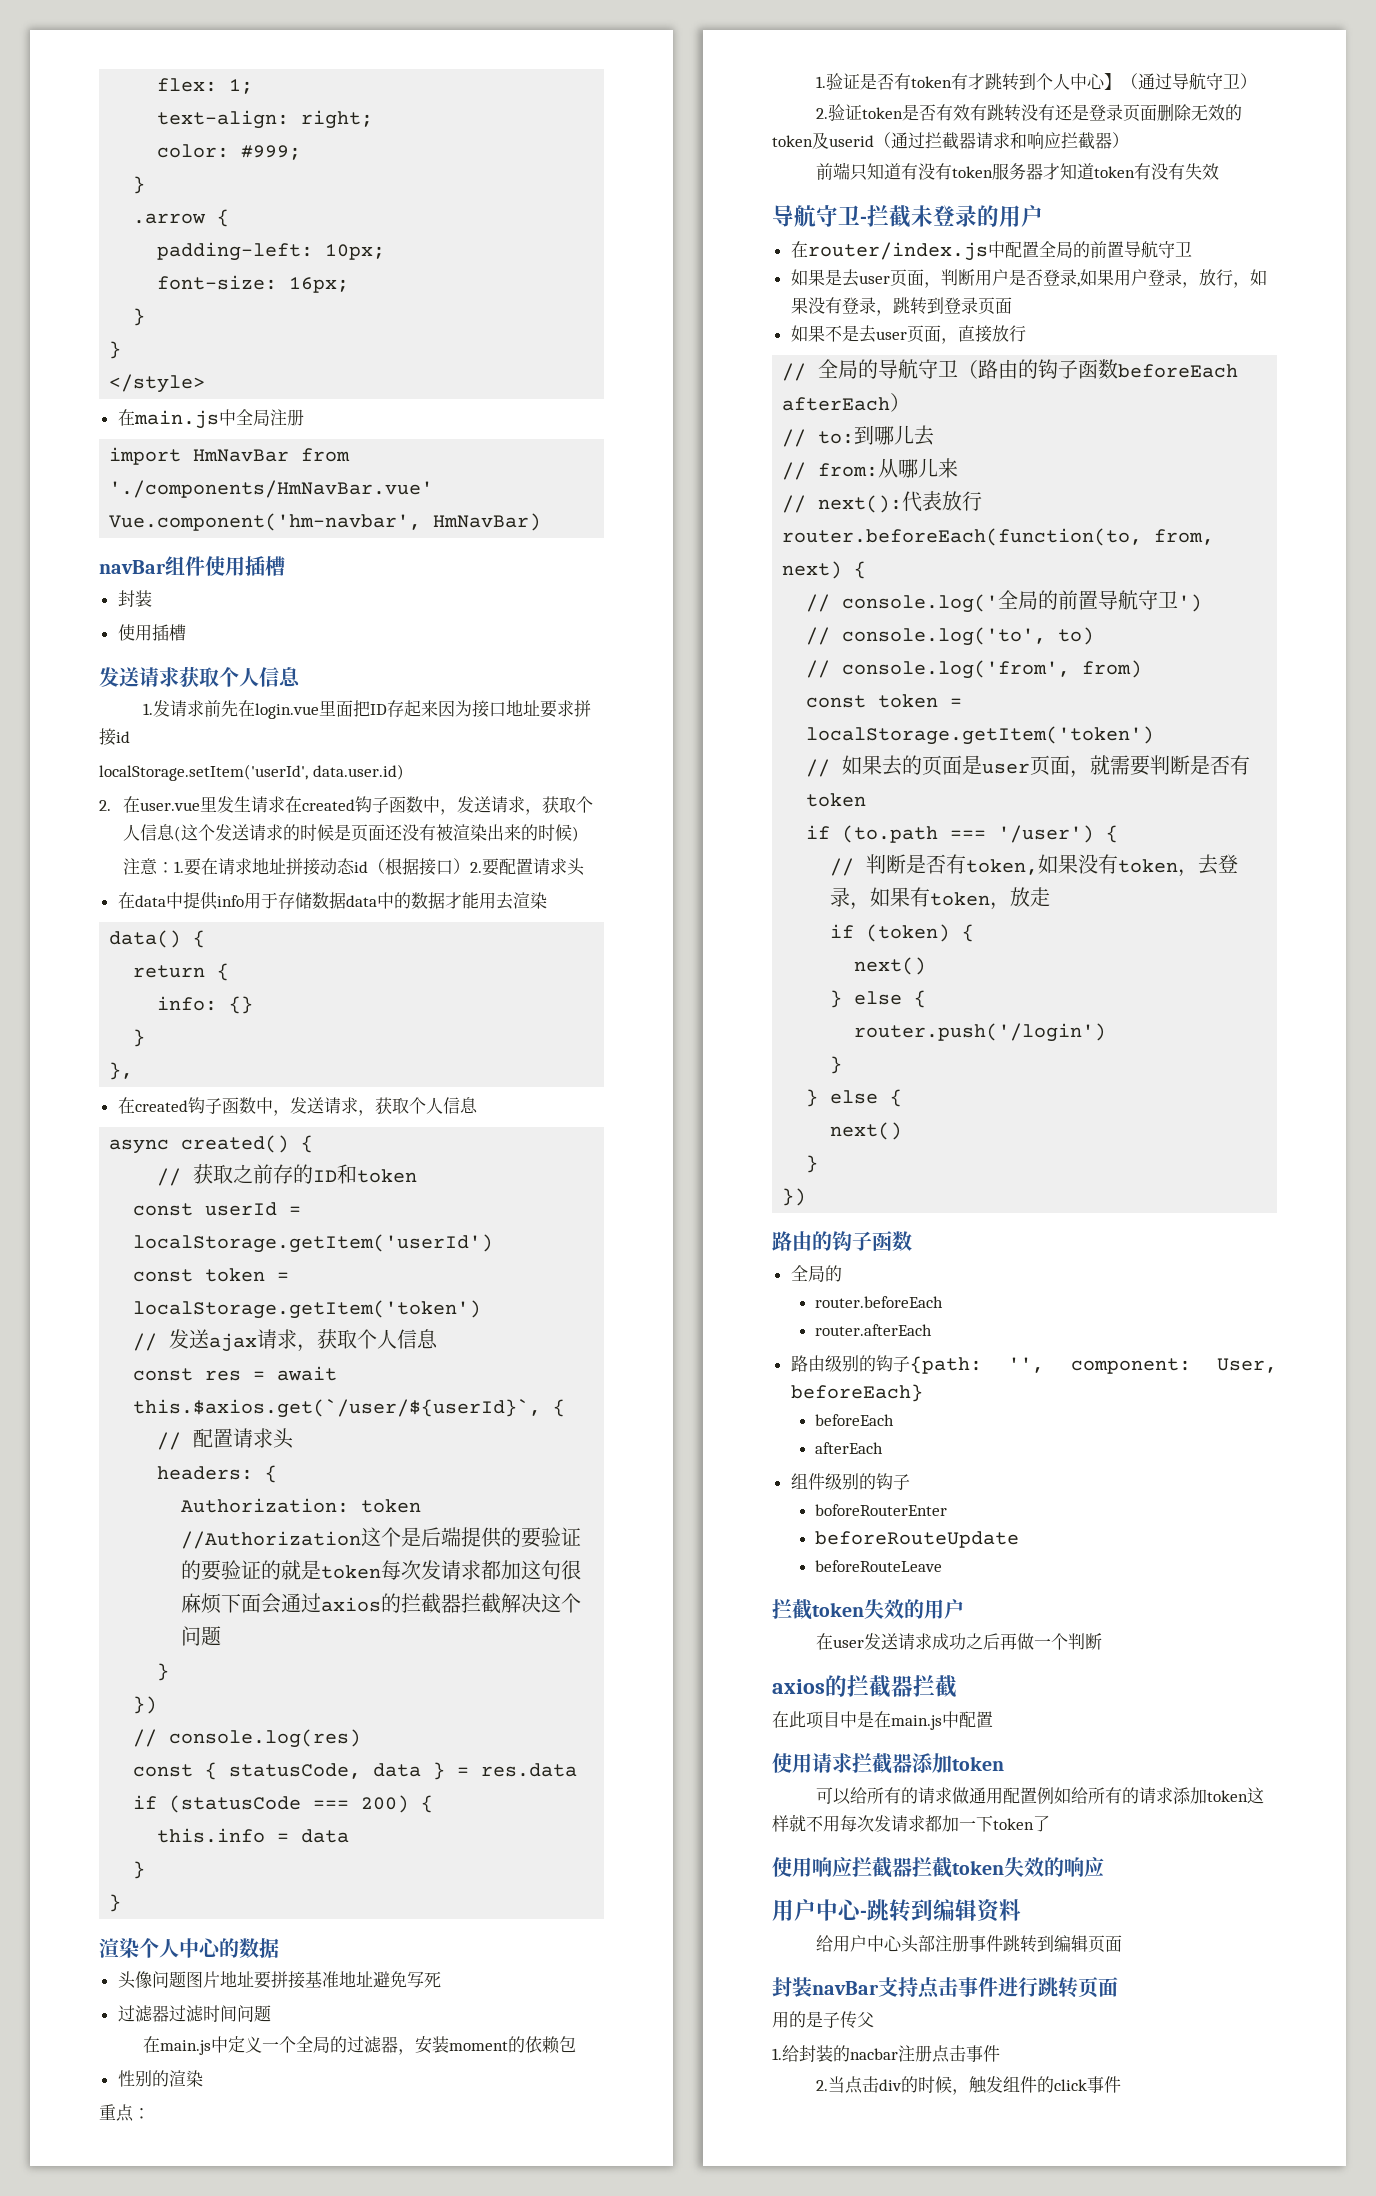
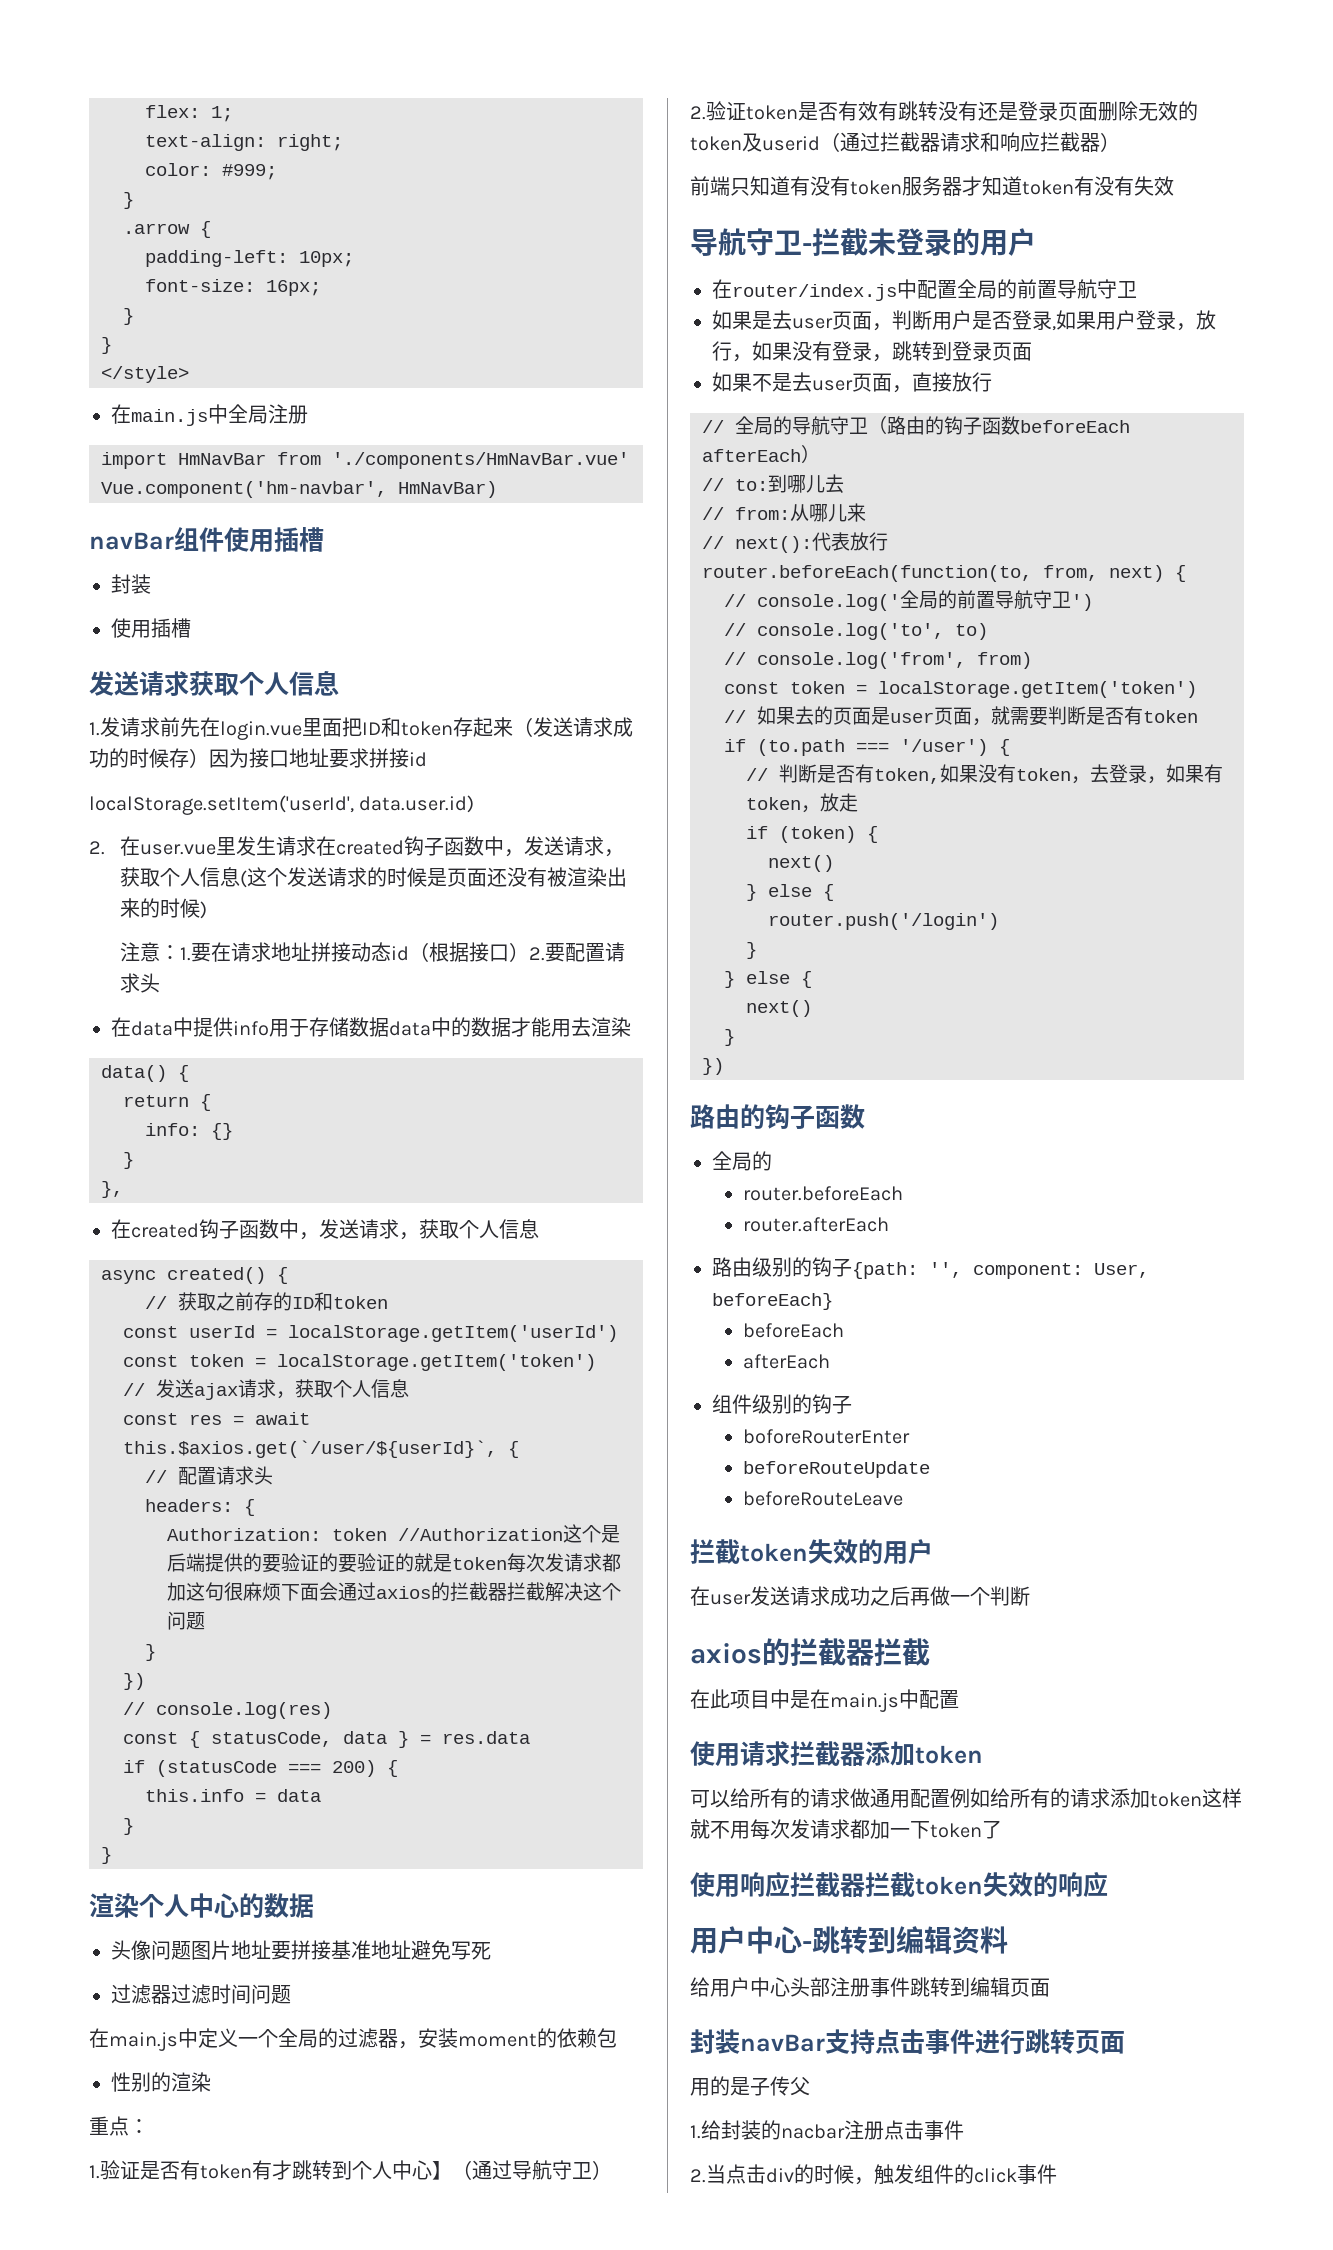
- 1.发请求前先在login.vue里面把ID存起来因为接口地址要求拼接id
+ 1.发请求前先在login.vue里面把ID和token存起来（发送请求成功的时候存）因为接口地址要求拼接id

